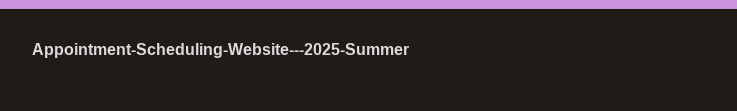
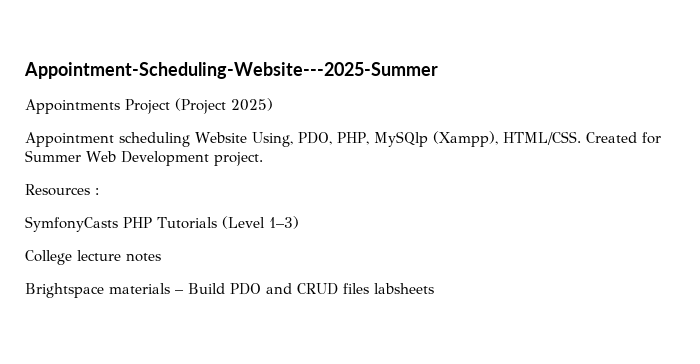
+ Appointments Project (Project 2025)
+ Appointment scheduling Website Using, PDO, PHP, MySQlp (Xampp), HTML/CSS. Created for Summer Web Development project.
+ Resources :
+ SymfonyCasts PHP Tutorials (Level 1–3)
+ College lecture notes
+ Brightspace materials – Build PDO and CRUD files labsheets

